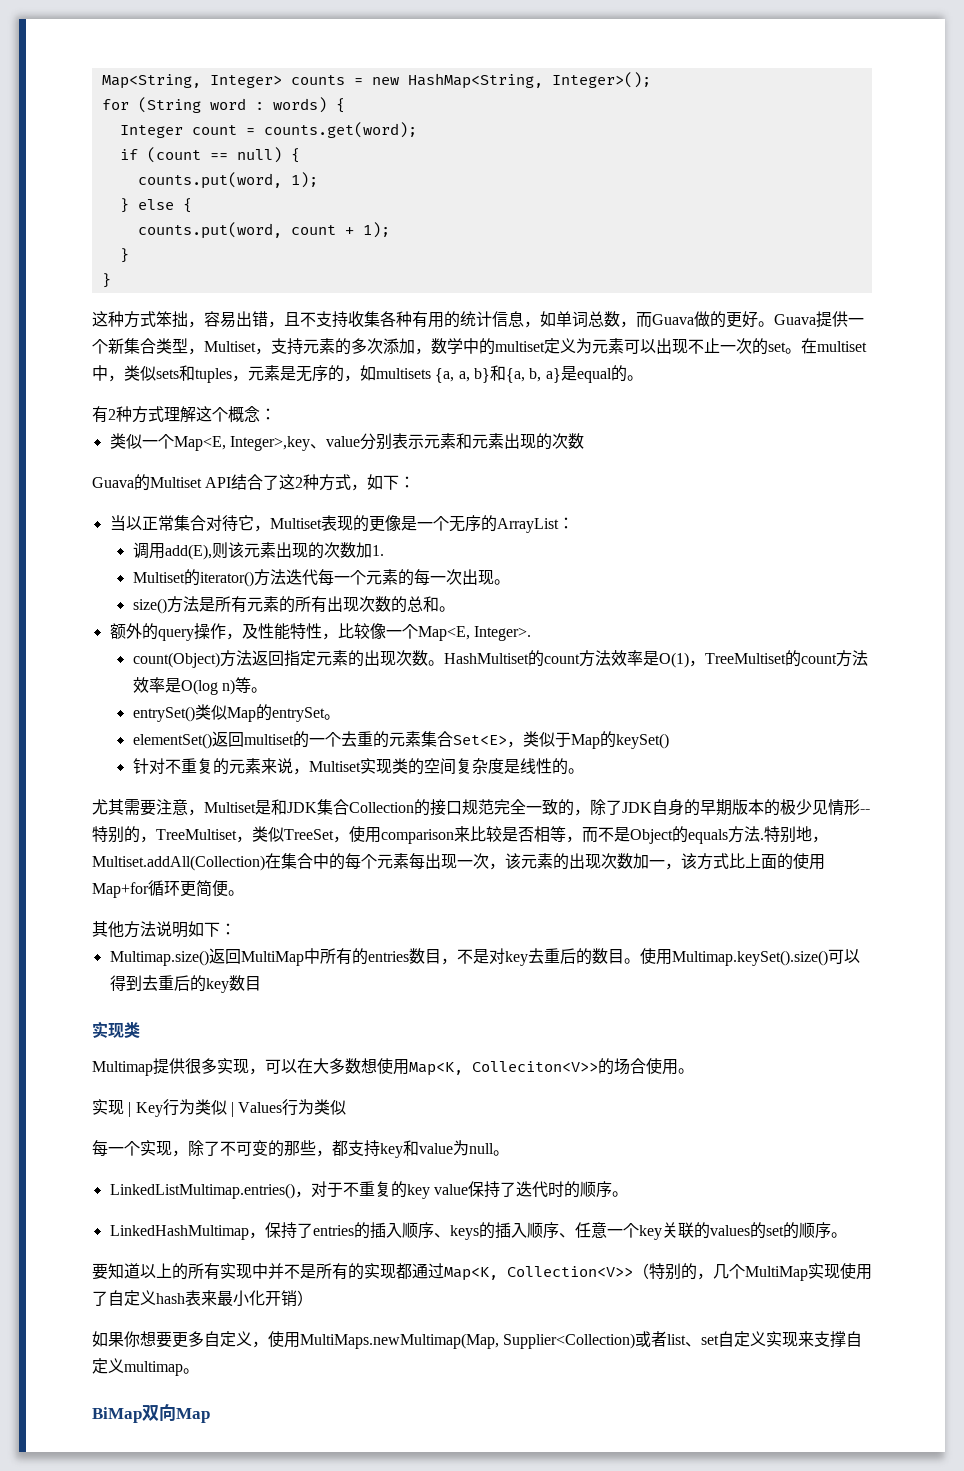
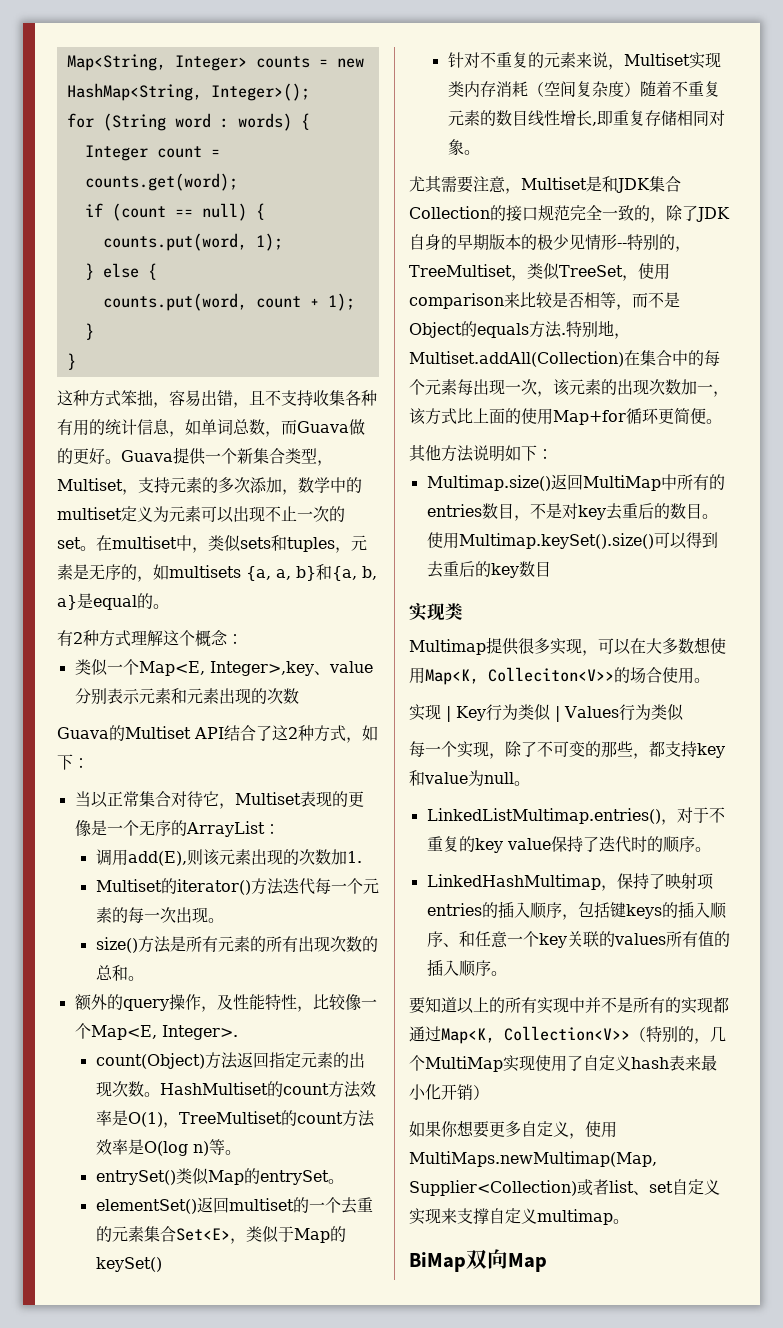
- 针对不重复的元素来说，Multiset实现类的空间复杂度是线性的。
+ 针对不重复的元素来说，Multiset实现类内存消耗（空间复杂度）随着不重复元素的数目线性增长,即重复存储相同对象。
- LinkedHashMultimap，保持了entries的插入顺序、keys的插入顺序、任意一个key关联的values的set的顺序。
+ LinkedHashMultimap，保持了映射项entries的插入顺序，包括键keys的插入顺序、和任意一个key关联的values所有值的插入顺序。

